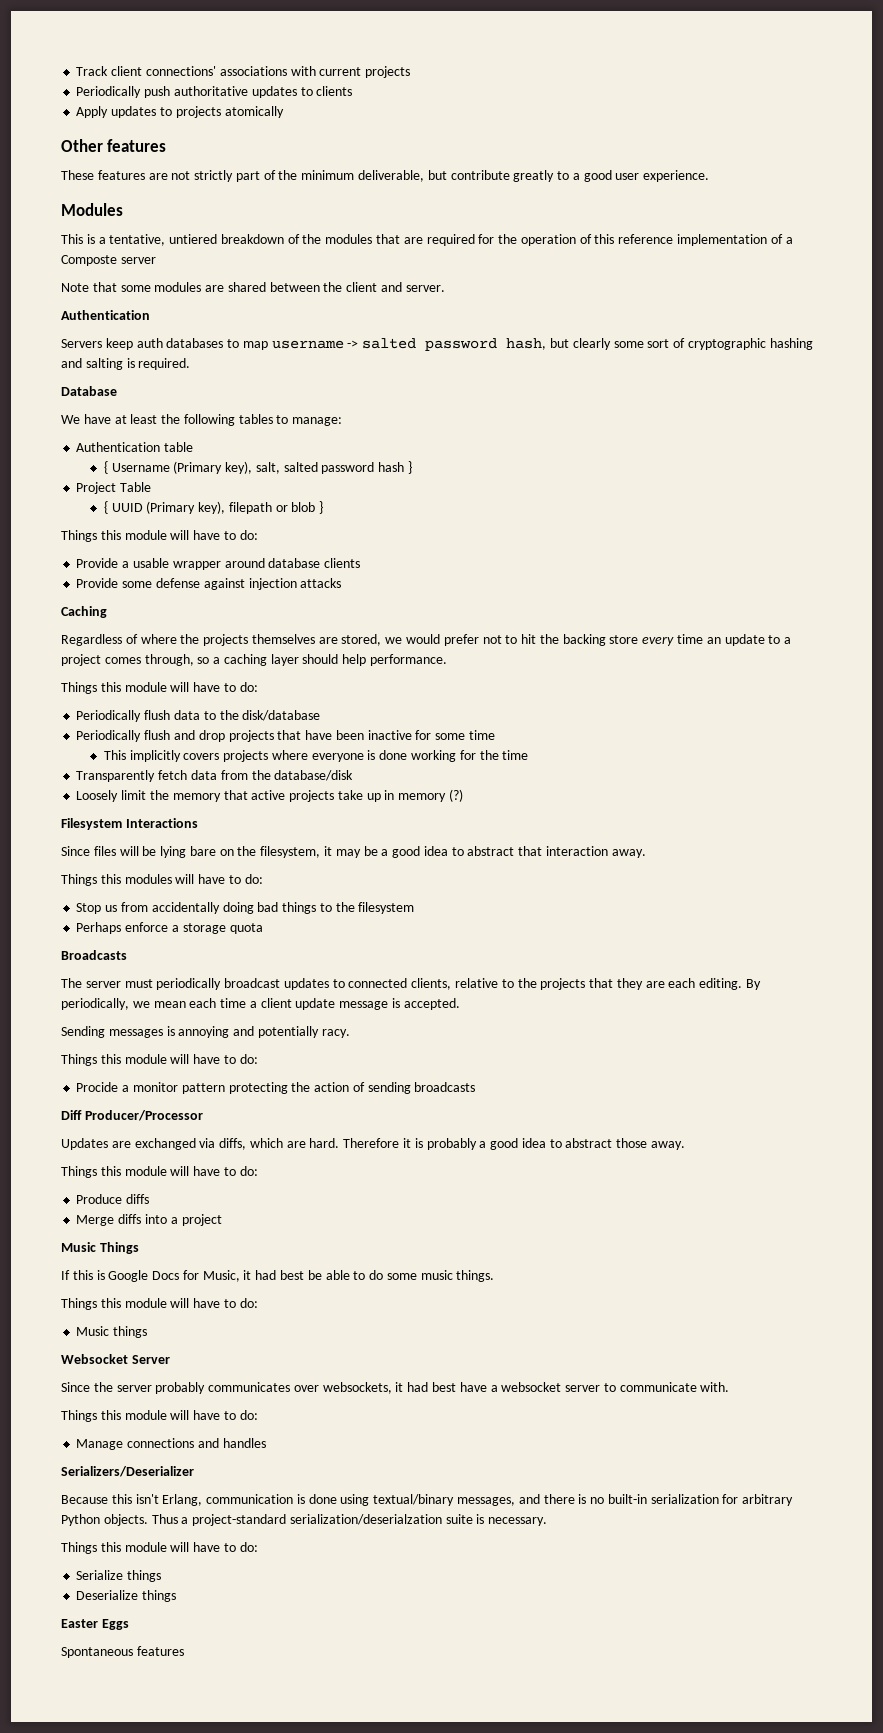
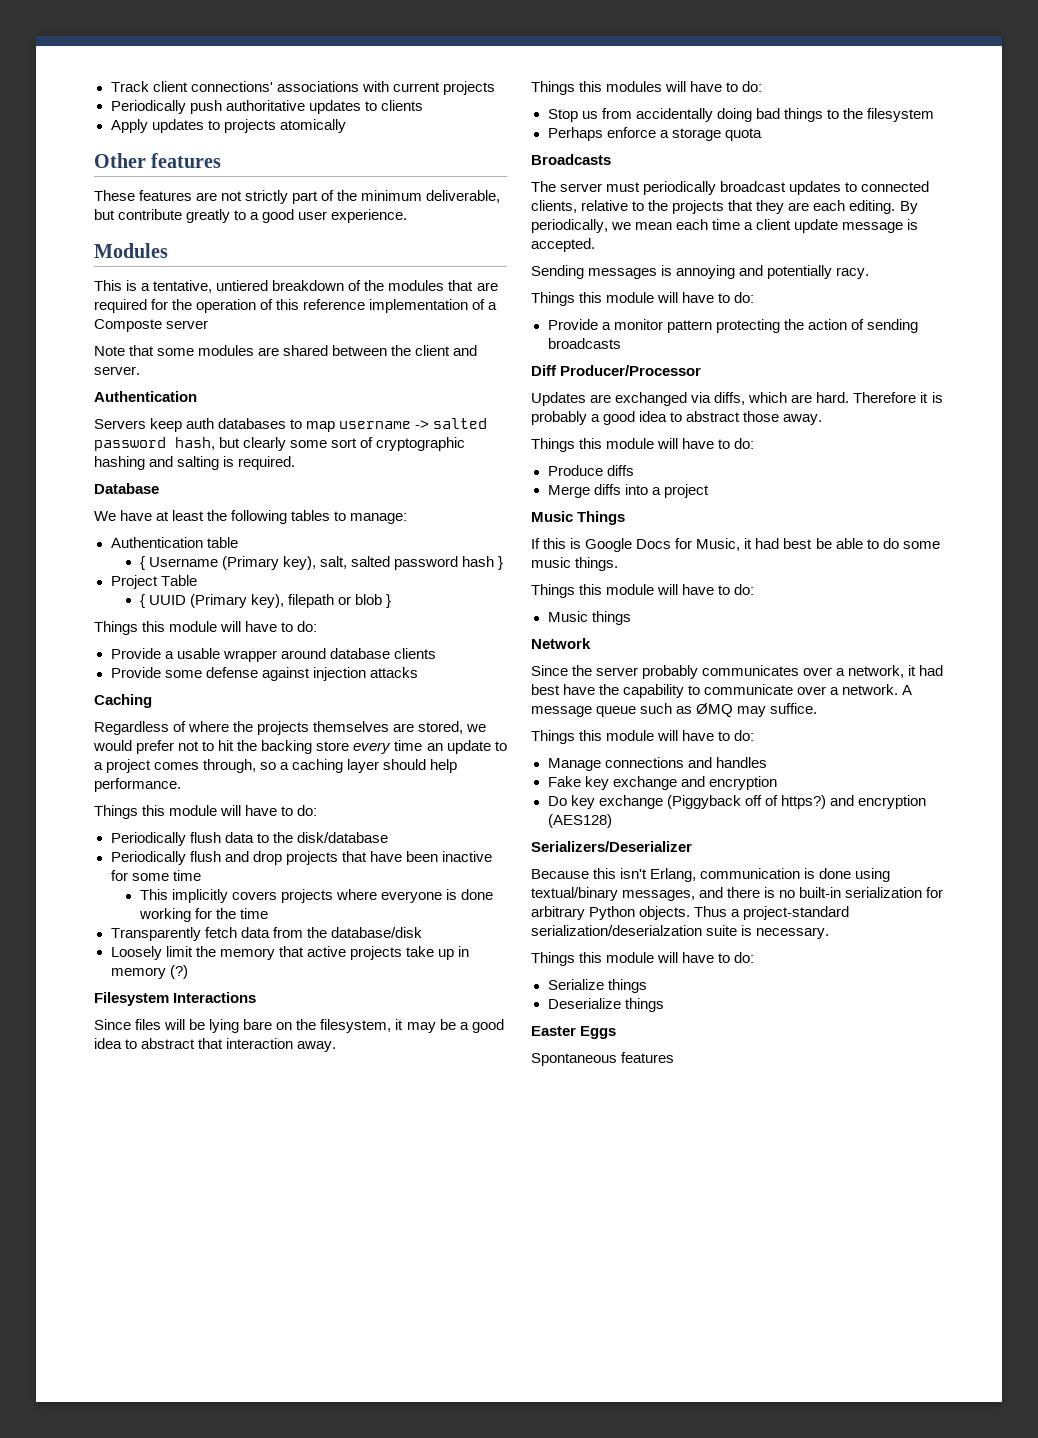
- Procide a monitor pattern protecting the action of sending broadcasts
+ Provide a monitor pattern protecting the action of sending broadcasts
- Websocket Server
+ Network
- Since the server probably communicates over websockets, it had best have a websocket server to communicate with.
+ Since the server probably communicates over a network, it had best have the capability to communicate over a network. A message queue such as ØMQ may suffice.
+ Fake key exchange and encryption
+ Do key exchange (Piggyback off of https?) and encryption (AES128)

